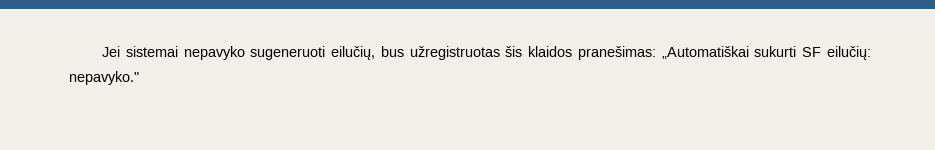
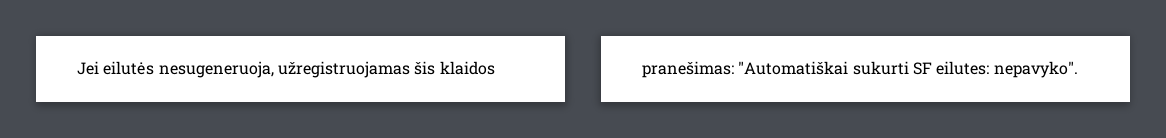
- Jei sistemai nepavyko sugeneruoti eilučių, bus užregistruotas šis klaidos pranešimas: „Automatiškai sukurti SF eilučių: nepavyko."
+ Jei eilutės nesugeneruoja, užregistruojamas šis klaidos pranešimas: "Automatiškai sukurti SF eilutes: nepavyko".

